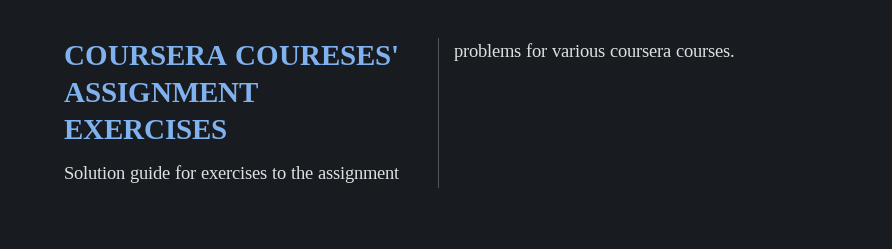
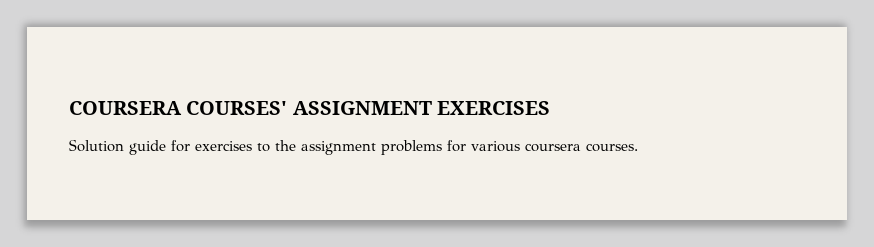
- COURSERA COURESES' ASSIGNMENT EXERCISES
+ COURSERA COURSES' ASSIGNMENT EXERCISES

